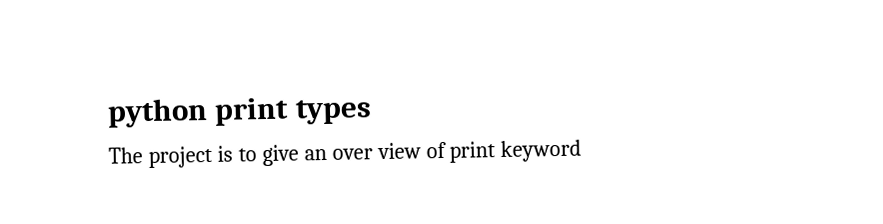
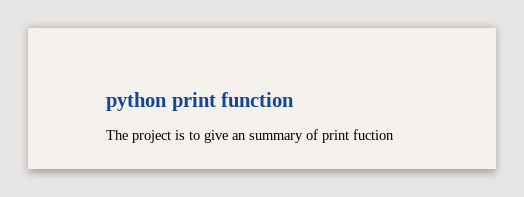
- python print types
+ python print function
- The project is to give an over view of print keyword
+ The project is to give an summary of print fuction

